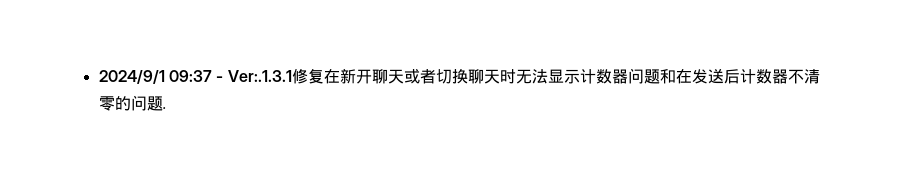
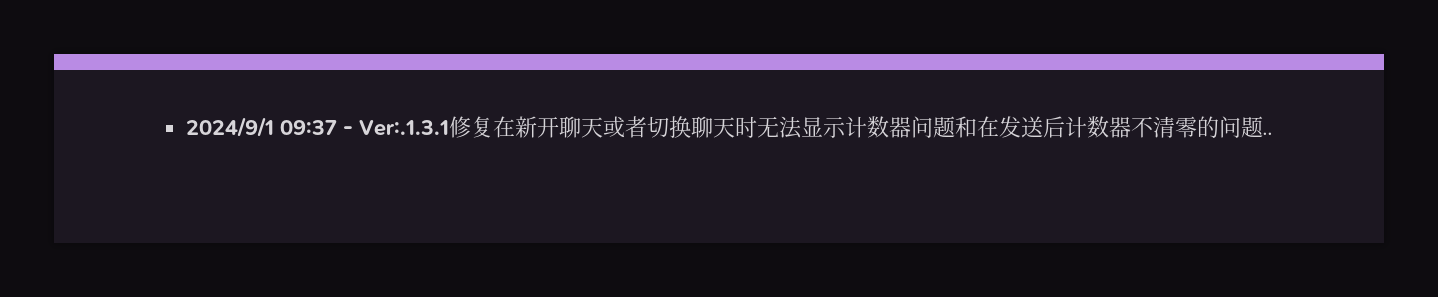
- 2024/9/1 09:37 - Ver:.1.3.1修复在新开聊天或者切换聊天时无法显示计数器问题和在发送后计数器不清零的问题.
+ 2024/9/1 09:37 - Ver:.1.3.1修复在新开聊天或者切换聊天时无法显示计数器问题和在发送后计数器不清零的问题..

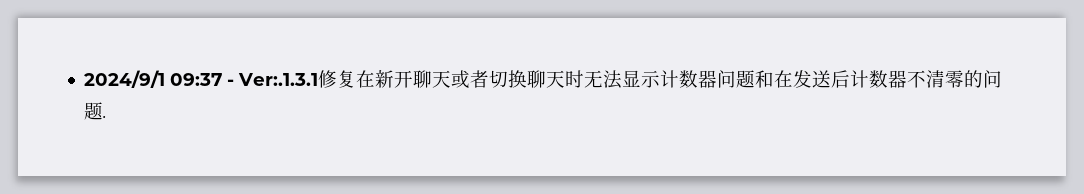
- 2024/9/1 09:37 - Ver:.1.3.1修复在新开聊天或者切换聊天时无法显示计数器问题和在发送后计数器不清零的问题..
+ 2024/9/1 09:37 - Ver:.1.3.1修复在新开聊天或者切换聊天时无法显示计数器问题和在发送后计数器不清零的问题.

